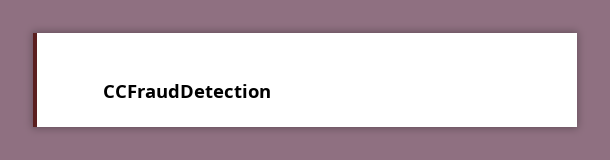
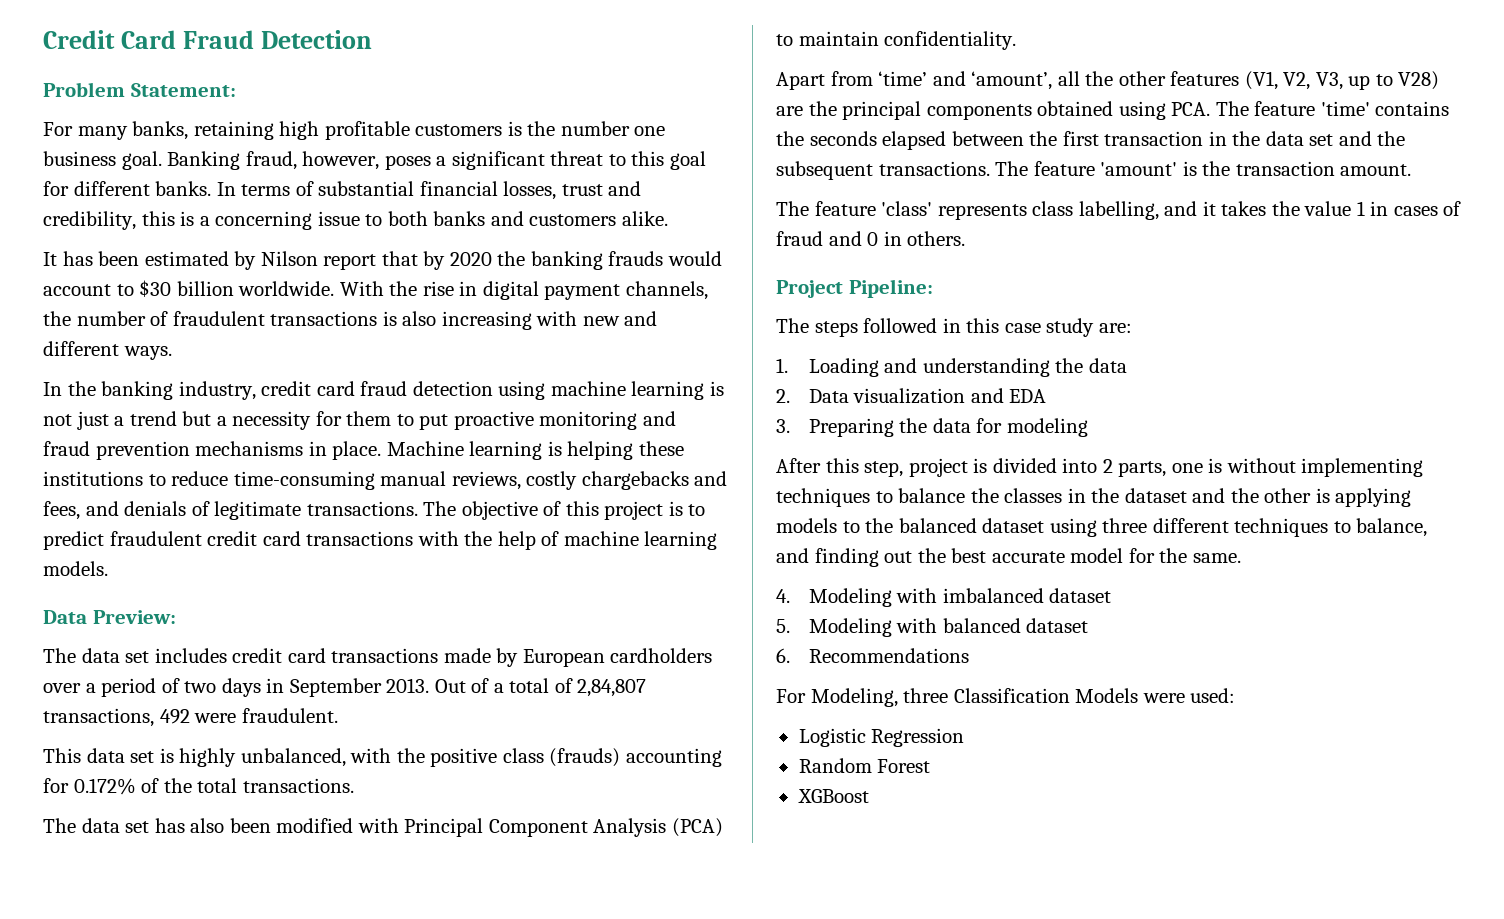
- CCFraudDetection
+ Credit Card Fraud Detection
+ Problem Statement:
+ For many banks, retaining high profitable customers is the number one business goal. Banking fraud, however, poses a significant threat to this goal for different banks. In terms of substantial financial losses, trust and credibility, this is a concerning issue to both banks and customers alike.
+ It has been estimated by Nilson report that by 2020 the banking frauds would account to $30 billion worldwide. With the rise in digital payment channels, the number of fraudulent transactions is also increasing with new and different ways.
+ In the banking industry, credit card fraud detection using machine learning is not just a trend but a necessity for them to put proactive monitoring and fraud prevention mechanisms in place. Machine learning is helping these institutions to reduce time-consuming manual reviews, costly chargebacks and fees, and denials of legitimate transactions. The objective of this project is to predict fraudulent credit card transactions with the help of machine learning models.
+ Data Preview:
+ The data set includes credit card transactions made by European cardholders over a period of two days in September 2013. Out of a total of 2,84,807 transactions, 492 were fraudulent.
+ This data set is highly unbalanced, with the positive class (frauds) accounting for 0.172% of the total transactions.
+ The data set has also been modified with Principal Component Analysis (PCA) to maintain confidentiality.
+ Apart from ‘time’ and ‘amount’, all the other features (V1, V2, V3, up to V28) are the principal components obtained using PCA. The feature 'time' contains the seconds elapsed between the first transaction in the data set and the subsequent transactions. The feature 'amount' is the transaction amount.
+ The feature 'class' represents class labelling, and it takes the value 1 in cases of fraud and 0 in others.
+ Project Pipeline:
+ The steps followed in this case study are:
+ 1. Loading and understanding the data
+ 2. Data visualization and EDA
+ 3. Preparing the data for modeling
+ After this step, project is divided into 2 parts, one is without implementing techniques to balance the classes in the dataset and the other is applying models to the balanced dataset using three different techniques to balance, and finding out the best accurate model for the same.
+ 4. Modeling with imbalanced dataset
+ 5. Modeling with balanced dataset
+ 6. Recommendations
+ For Modeling, three Classification Models were used:
+ Logistic Regression
+ Random Forest
+ XGBoost

